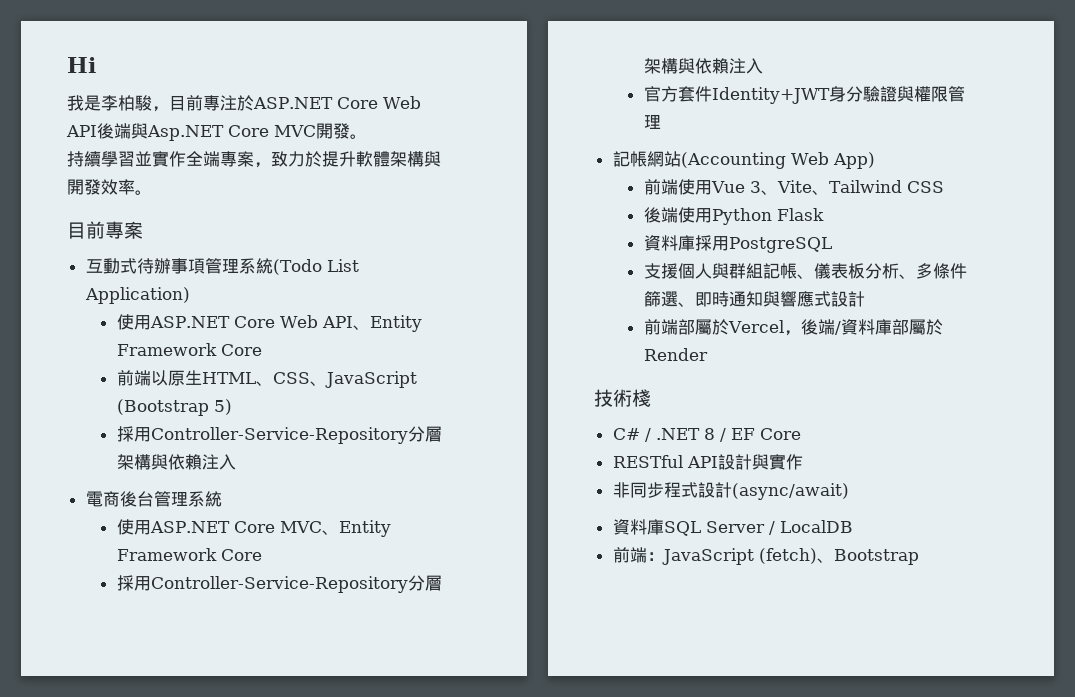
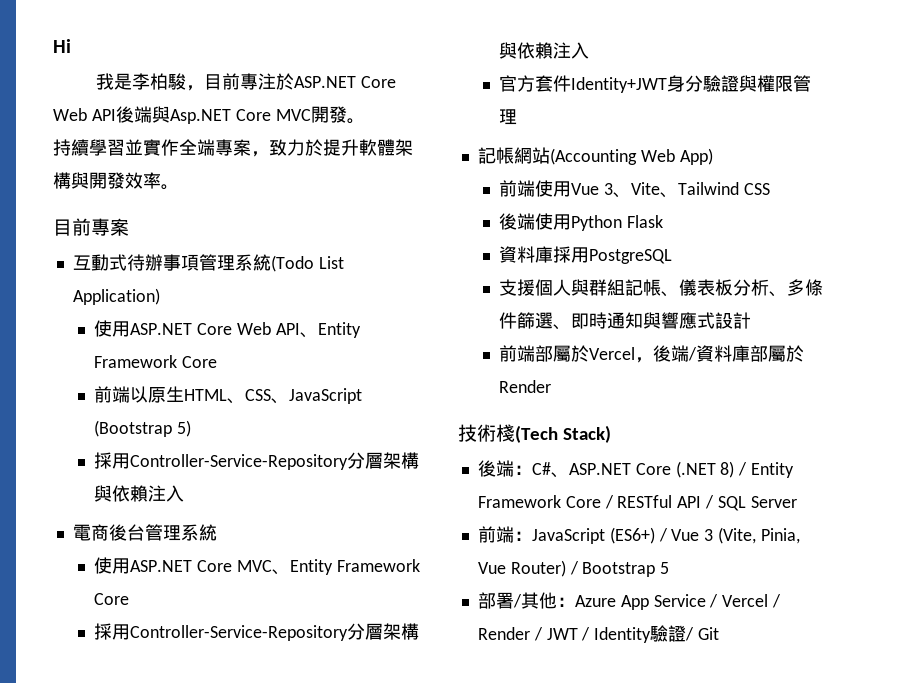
- 技術棧
- C# / .NET 8 / EF Core
- RESTful API設計與實作
- 非同步程式設計(async/await)
- 資料庫SQL Server / LocalDB
+ 技術棧(Tech Stack)
+ 後端：C#、ASP.NET Core (.NET 8) / Entity Framework Core / RESTful API / SQL Server
- 前端：JavaScript (fetch)、Bootstrap
+ 前端：JavaScript (ES6+) / Vue 3 (Vite, Pinia, Vue Router) / Bootstrap 5
+ 部署/其他：Azure App Service / Vercel / Render / JWT / Identity驗證/ Git

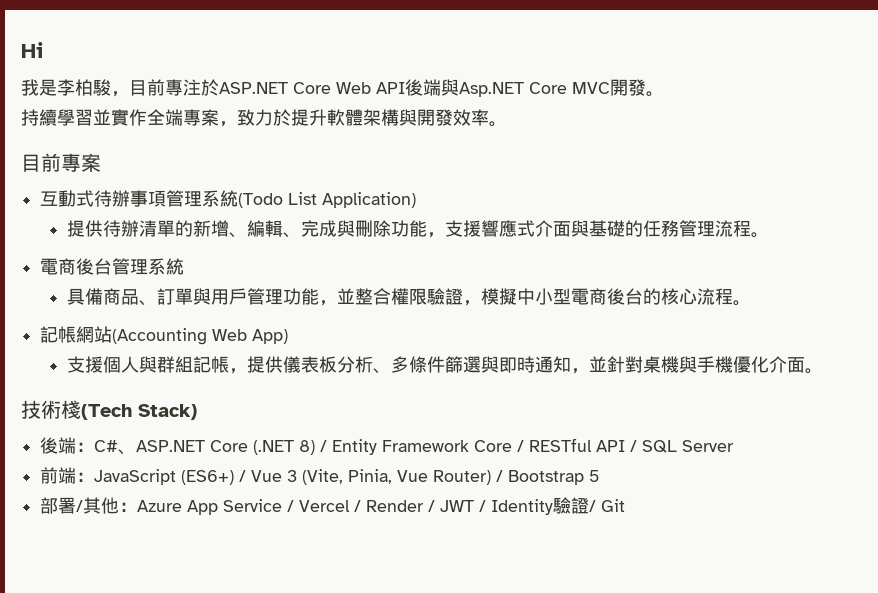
- 使用ASP.NET Core Web API、Entity Framework Core
- 前端以原生HTML、CSS、JavaScript (Bootstrap 5)
- 採用Controller-Service-Repository分層架構與依賴注入
+ 提供待辦清單的新增、編輯、完成與刪除功能，支援響應式介面與基礎的任務管理流程。
  電商後台管理系統
- 使用ASP.NET Core MVC、Entity Framework Core
- 採用Controller-Service-Repository分層架構與依賴注入
- 官方套件Identity+JWT身分驗證與權限管理
+ 具備商品、訂單與用戶管理功能，並整合權限驗證，模擬中小型電商後台的核心流程。
- 前端使用Vue 3、Vite、Tailwind CSS
- 後端使用Python Flask
- 資料庫採用PostgreSQL
- 支援個人與群組記帳、儀表板分析、多條件篩選、即時通知與響應式設計
- 前端部屬於Vercel，後端/資料庫部屬於Render
+ 支援個人與群組記帳，提供儀表板分析、多條件篩選與即時通知，並針對桌機與手機優化介面。

